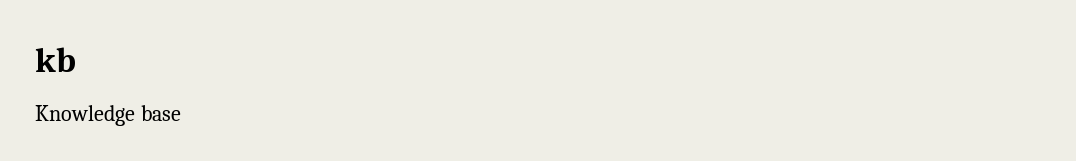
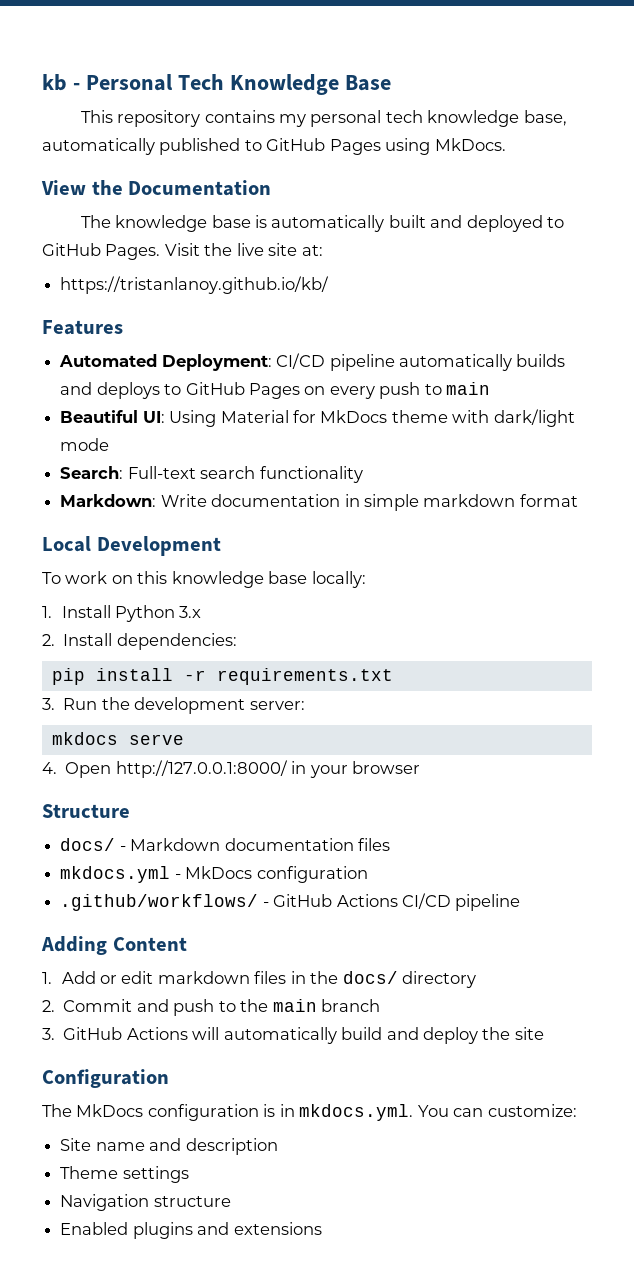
- kb
- Knowledge base
+ kb - Personal Tech Knowledge Base
+ This repository contains my personal tech knowledge base, automatically published to GitHub Pages using MkDocs.
+ View the Documentation
+ The knowledge base is automatically built and deployed to GitHub Pages. Visit the live site at:
+ https://tristanlanoy.github.io/kb/
+ Features
+ Automated Deployment: CI/CD pipeline automatically builds and deploys to GitHub Pages on every push to main
+ Beautiful UI: Using Material for MkDocs theme with dark/light mode
+ Search: Full-text search functionality
+ Markdown: Write documentation in simple markdown format
+ Local Development
+ To work on this knowledge base locally:
+ 1. Install Python 3.x
+ 2. Install dependencies:
+ pip install -r requirements.txt
+ 3. Run the development server:
+ mkdocs serve
+ 4. Open http://127.0.0.1:8000/ in your browser
+ Structure
+ docs/ - Markdown documentation files
+ mkdocs.yml - MkDocs configuration
+ .github/workflows/ - GitHub Actions CI/CD pipeline
+ Adding Content
+ 1. Add or edit markdown files in the docs/ directory
+ 2. Commit and push to the main branch
+ 3. GitHub Actions will automatically build and deploy the site
+ Configuration
+ The MkDocs configuration is in mkdocs.yml. You can customize:
+ Site name and description
+ Theme settings
+ Navigation structure
+ Enabled plugins and extensions

